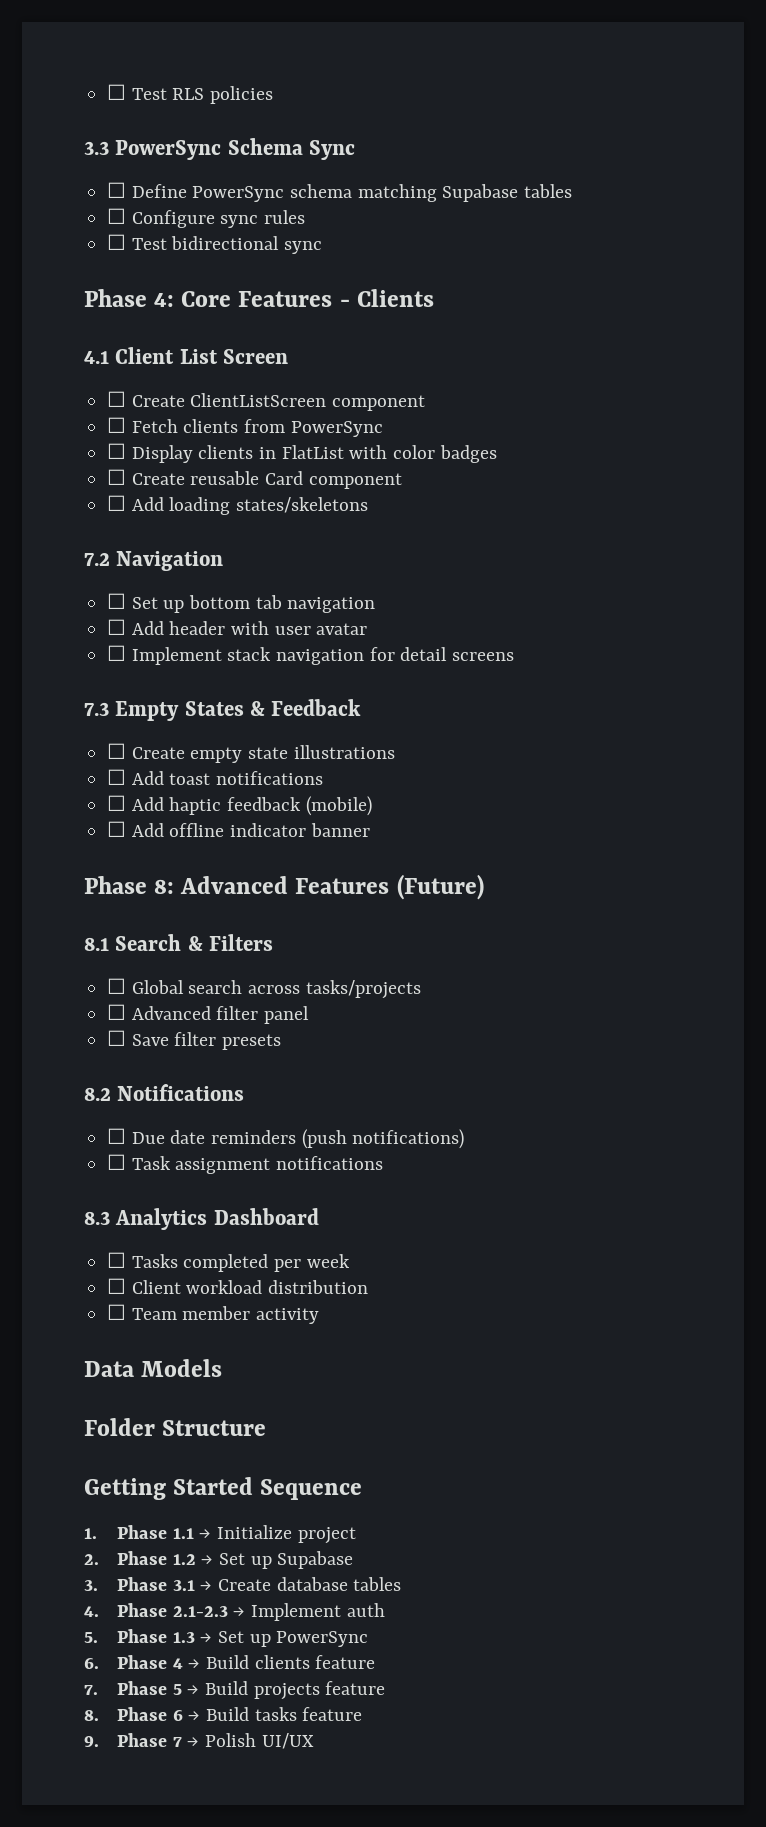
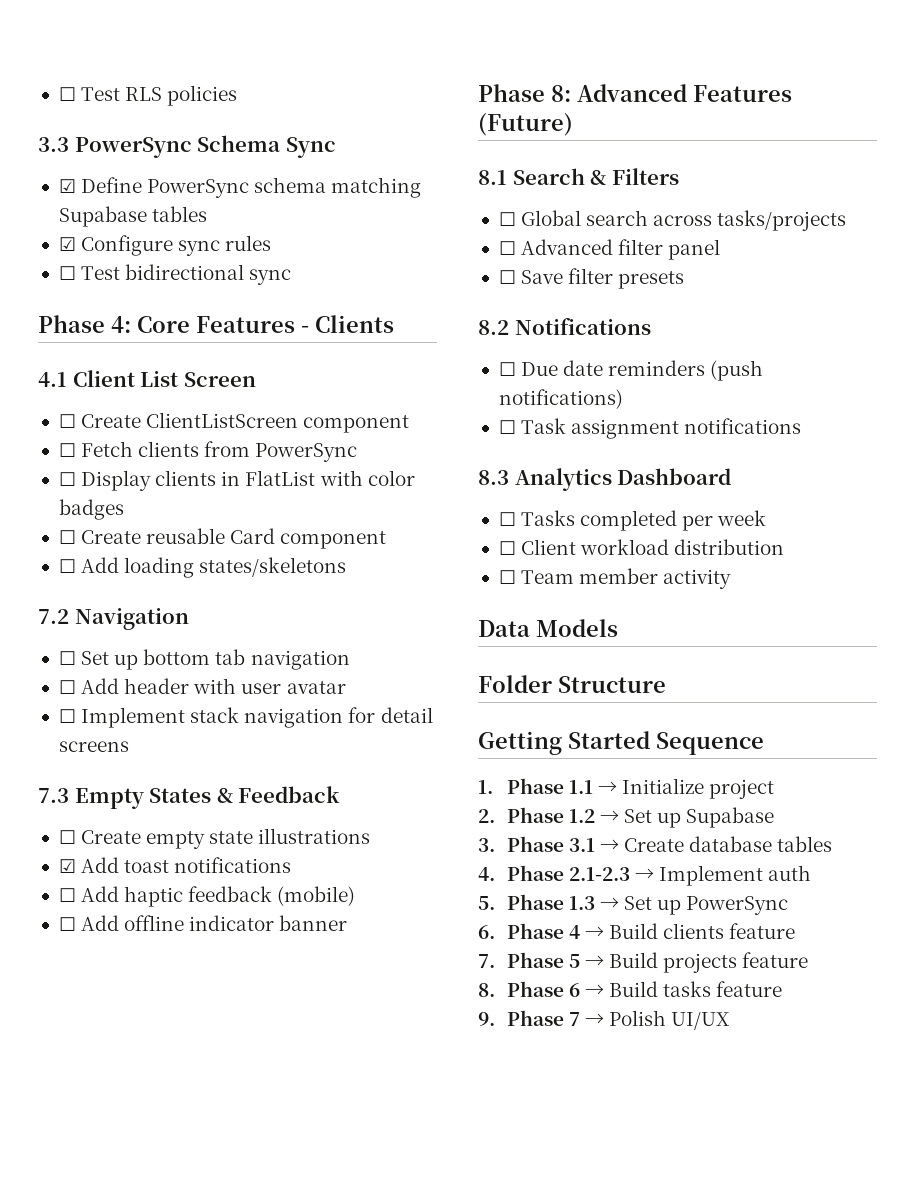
- ☐ Define PowerSync schema matching Supabase tables
+ ☑ Define PowerSync schema matching Supabase tables
- ☐ Configure sync rules
+ ☑ Configure sync rules
- ☐ Add toast notifications
+ ☑ Add toast notifications

